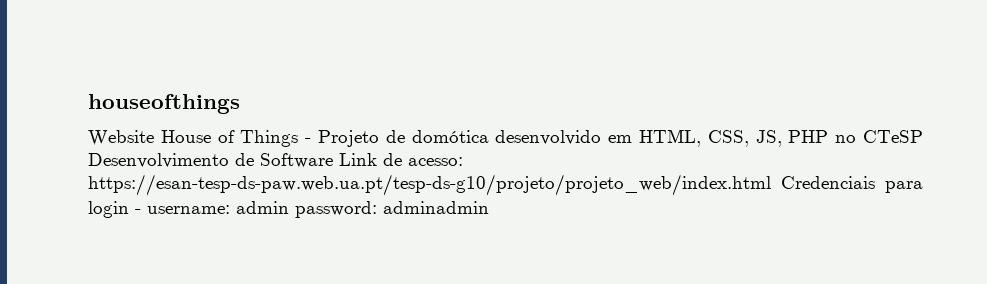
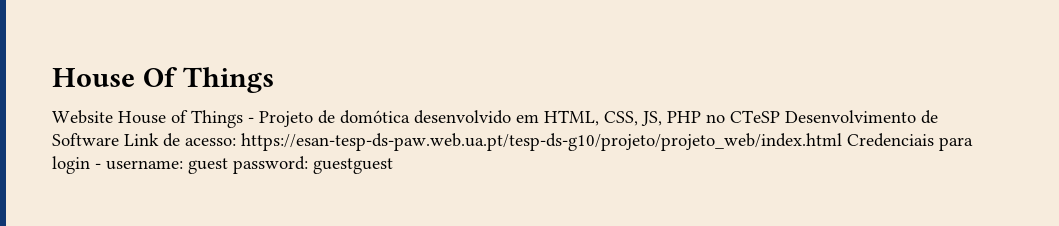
- houseofthings
+ House Of Things
- Website House of Things - Projeto de domótica desenvolvido em HTML, CSS, JS, PHP no CTeSP Desenvolvimento de Software Link de acesso: https://esan-tesp-ds-paw.web.ua.pt/tesp-ds-g10/projeto/projeto_web/index.html Credenciais para login - username: admin password: adminadmin
+ Website House of Things - Projeto de domótica desenvolvido em HTML, CSS, JS, PHP no CTeSP Desenvolvimento de Software Link de acesso: https://esan-tesp-ds-paw.web.ua.pt/tesp-ds-g10/projeto/projeto_web/index.html Credenciais para login - username: guest password: guestguest

